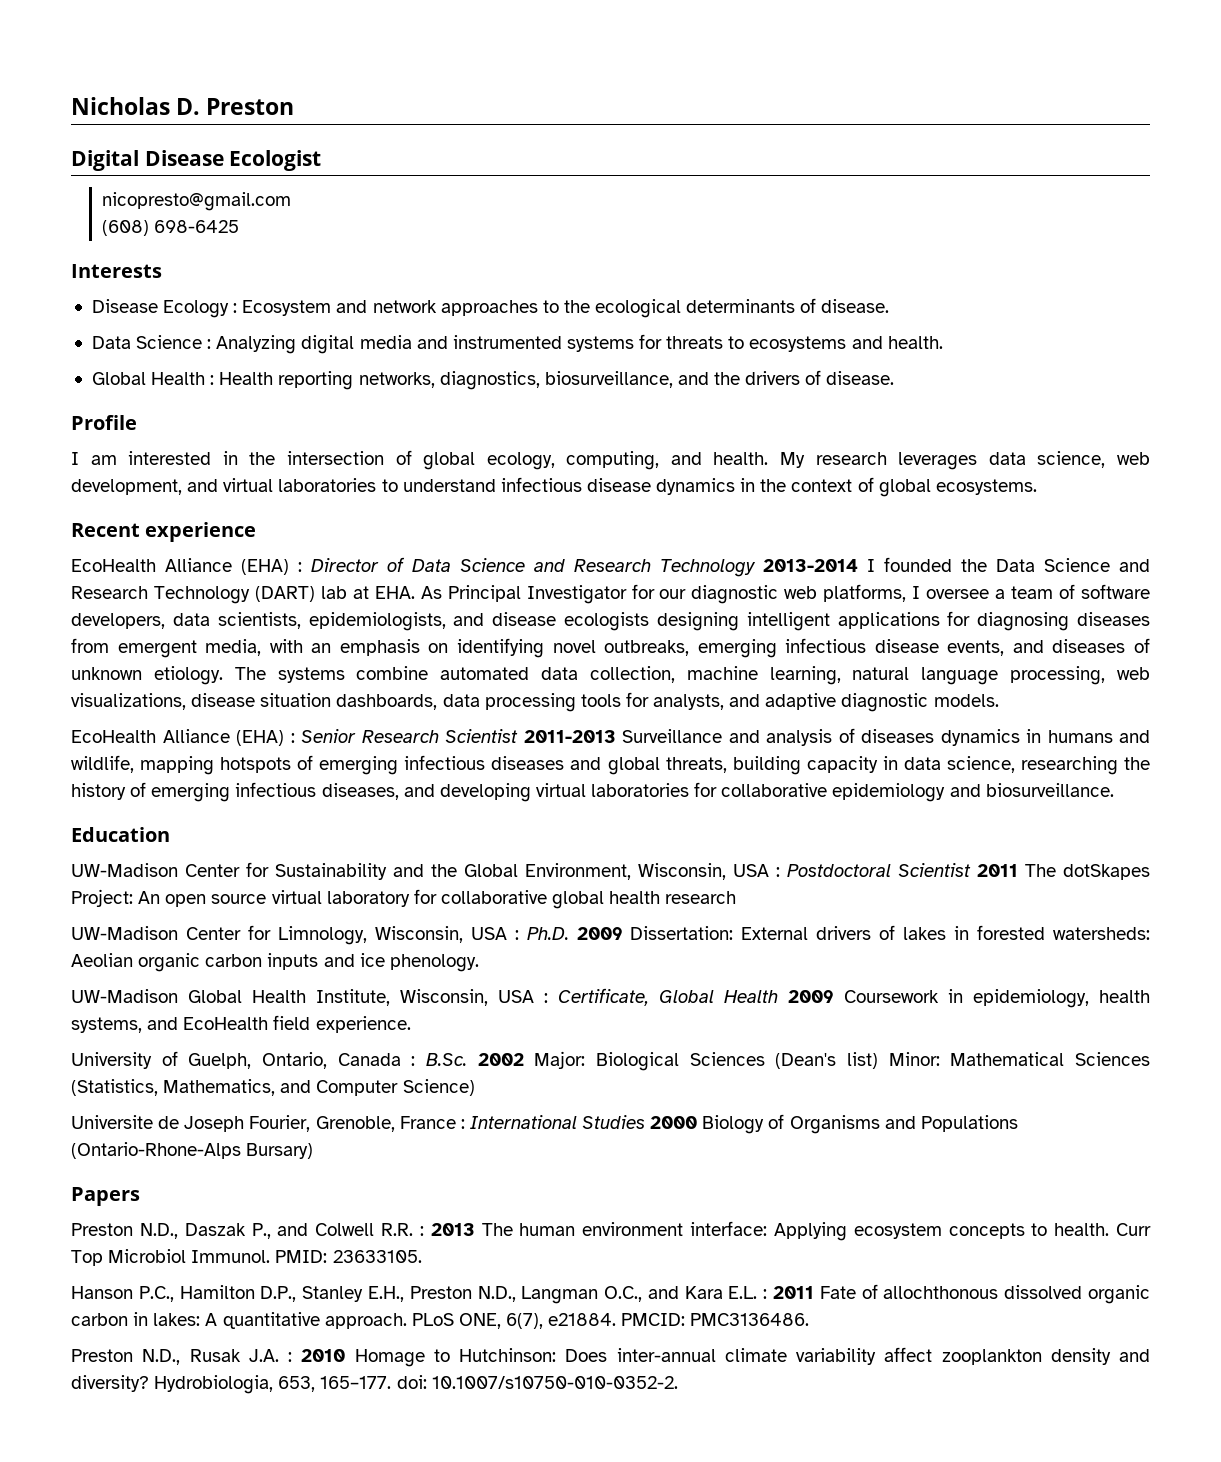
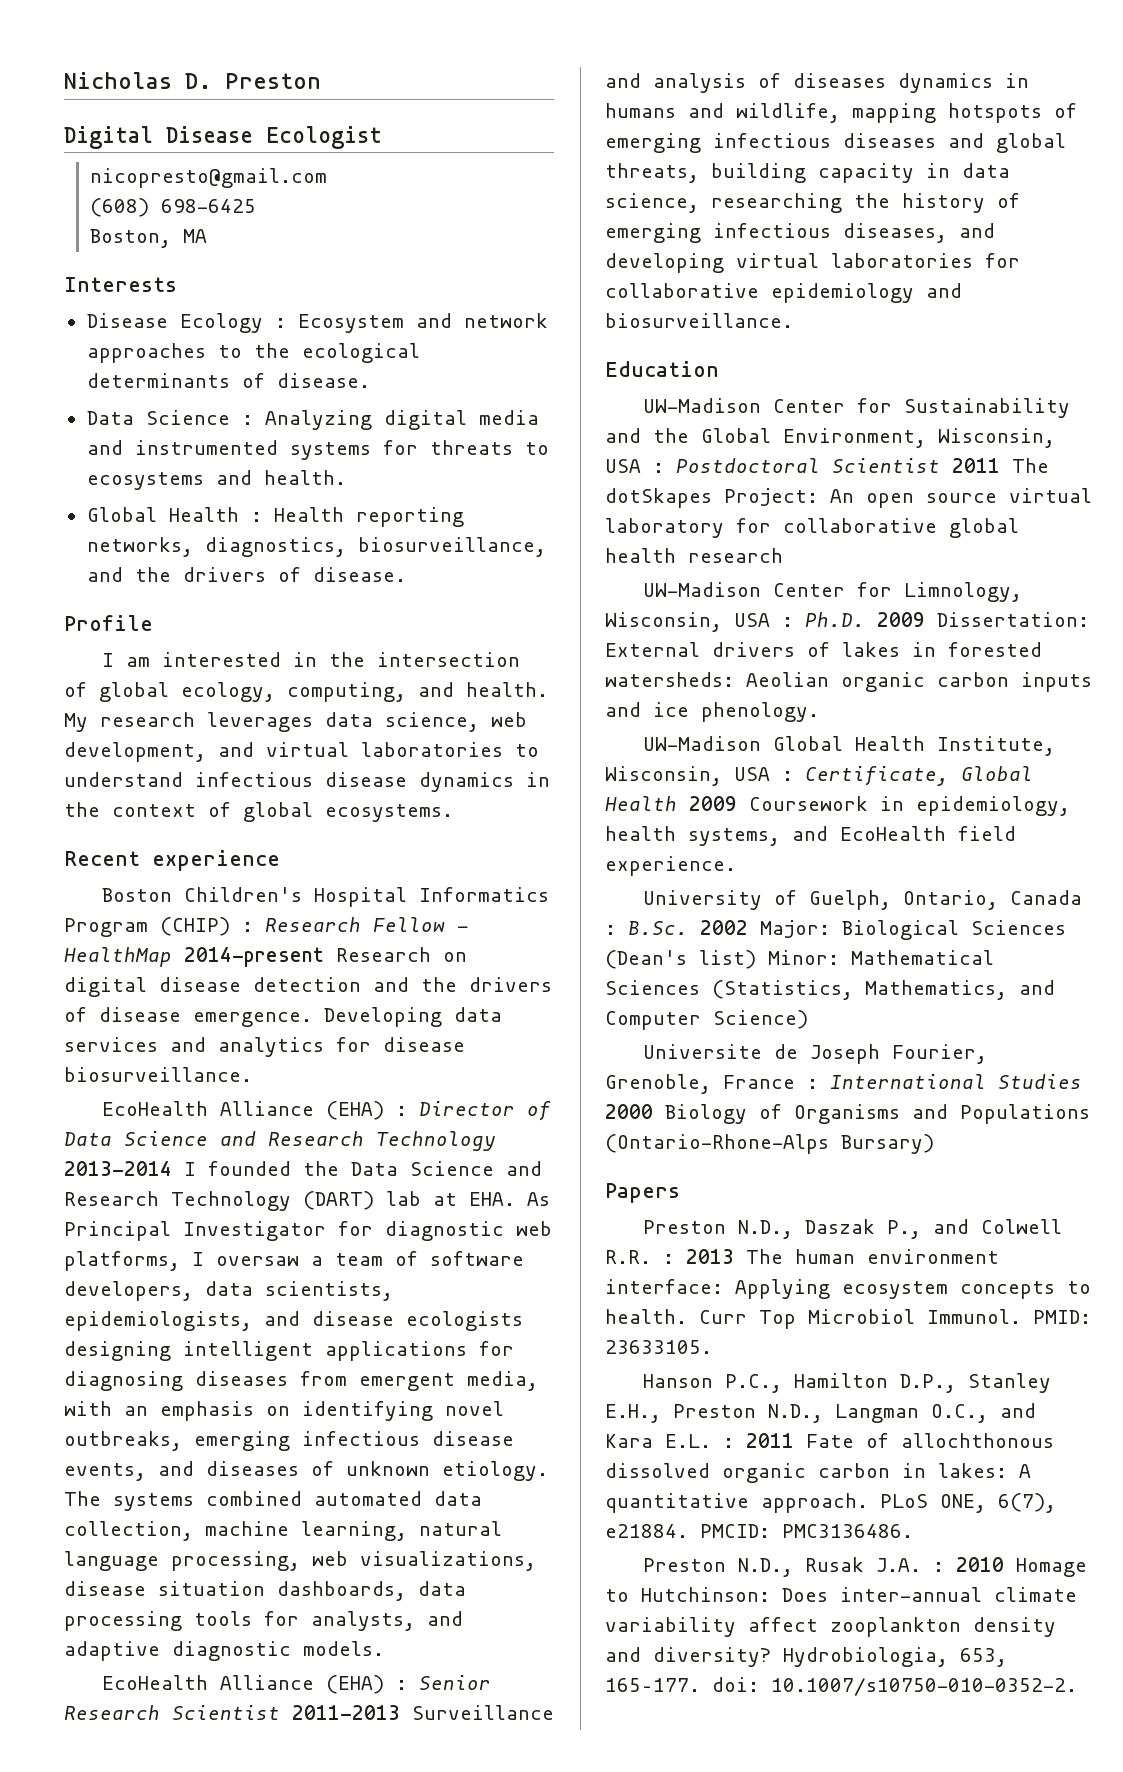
+ Boston, MA
+ Boston Children's Hospital Informatics Program (CHIP) : Research Fellow - HealthMap 2014-present Research on digital disease detection and the drivers of disease emergence. Developing data services and analytics for disease biosurveillance.
- Director of Data Science and Research Technology 2013-2014 I founded the Data Science and Research Technology (DART) lab at EHA. As Principal Investigator for our diagnostic web platforms, I oversee a team of software developers, data scientists, epidemiologists, and disease ecologists designing intelligent applications for diagnosing diseases from emergent media, with an emphasis on identifying novel outbreaks, emerging infectious disease events, and diseases of unknown etiology.
+ Director of Data Science and Research Technology 2013-2014 I founded the Data Science and Research Technology (DART) lab at EHA. As Principal Investigator for diagnostic web platforms, I oversaw a team of software developers, data scientists, epidemiologists, and disease ecologists designing intelligent applications for diagnosing diseases from emergent media, with an emphasis on identifying novel outbreaks, emerging infectious disease events, and diseases of unknown etiology.
- The systems combine automated data collection, machine learning, natural language processing, web visualizations, disease situation dashboards, data processing tools for analysts, and adaptive diagnostic models.
+ The systems combined automated data collection, machine learning, natural language processing, web visualizations, disease situation dashboards, data processing tools for analysts, and adaptive diagnostic models.

